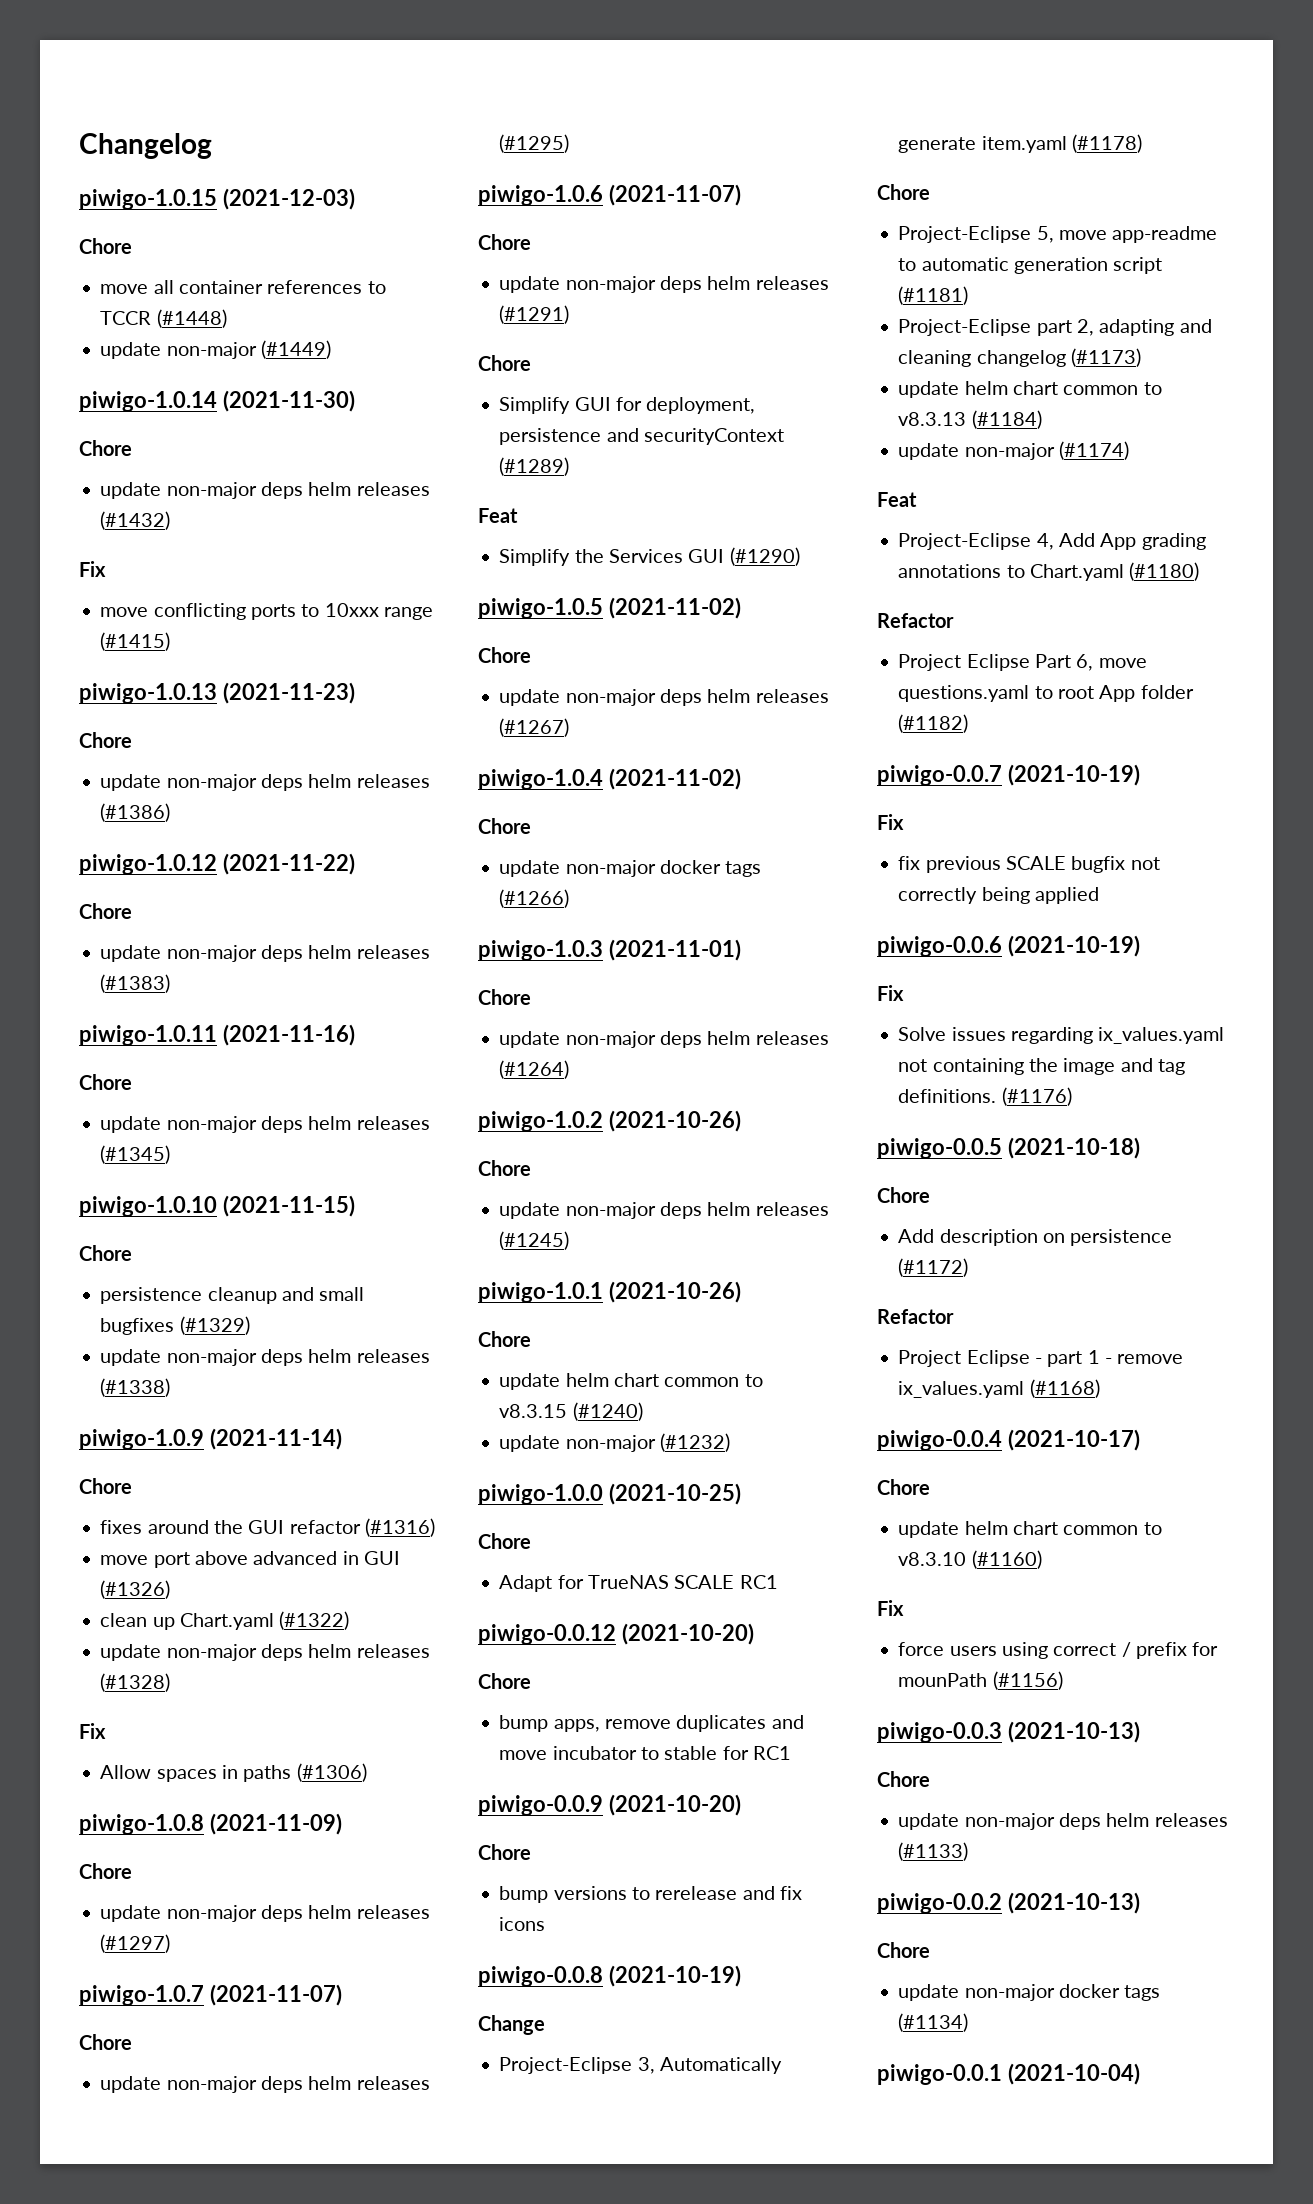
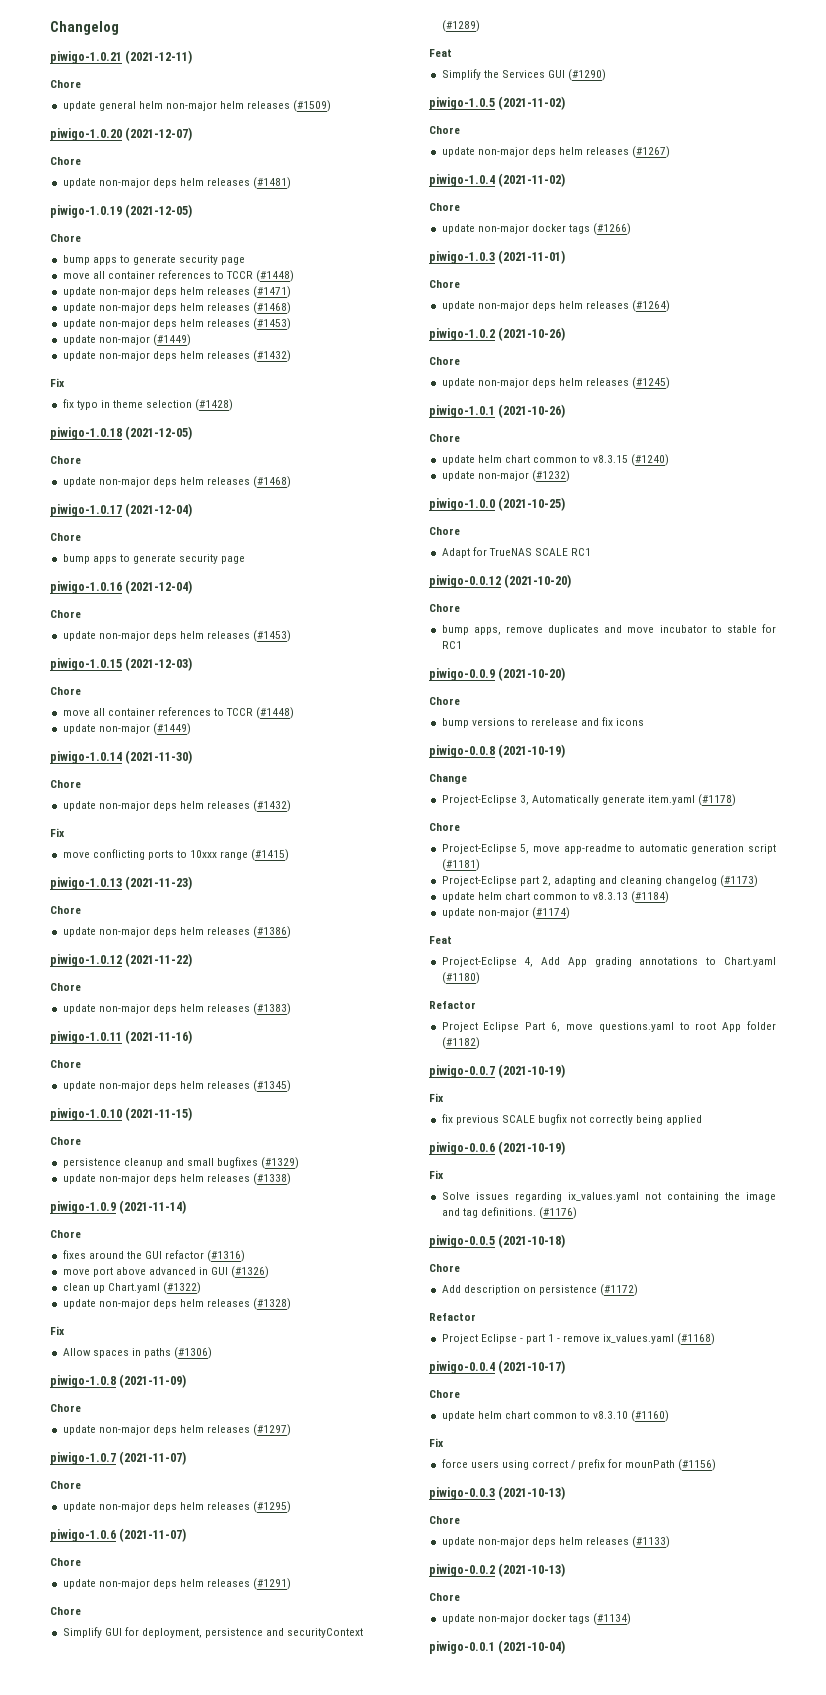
+ piwigo-1.0.21 (2021-12-11)
+ Chore
+ update general helm non-major helm releases (#1509)
+ piwigo-1.0.20 (2021-12-07)
+ Chore
+ update non-major deps helm releases (#1481)
+ piwigo-1.0.19 (2021-12-05)
+ Chore
+ bump apps to generate security page
+ move all container references to TCCR (#1448)
+ update non-major deps helm releases (#1471)
+ update non-major deps helm releases (#1468)
+ update non-major deps helm releases (#1453)
+ update non-major (#1449)
+ update non-major deps helm releases (#1432)
+ Fix
+ fix typo in theme selection (#1428)
+ piwigo-1.0.18 (2021-12-05)
+ Chore
+ update non-major deps helm releases (#1468)
+ piwigo-1.0.17 (2021-12-04)
+ Chore
+ bump apps to generate security page
+ piwigo-1.0.16 (2021-12-04)
+ Chore
+ update non-major deps helm releases (#1453)

